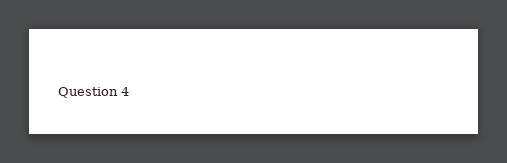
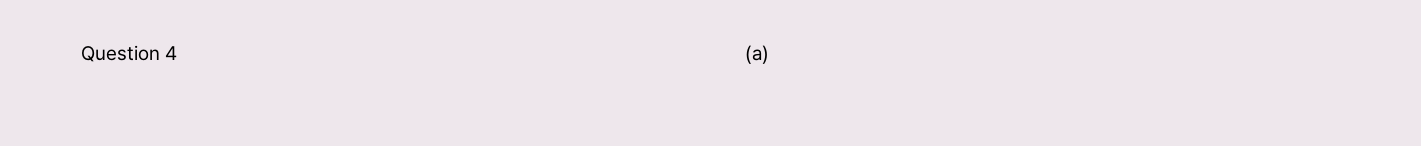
+ (a)

